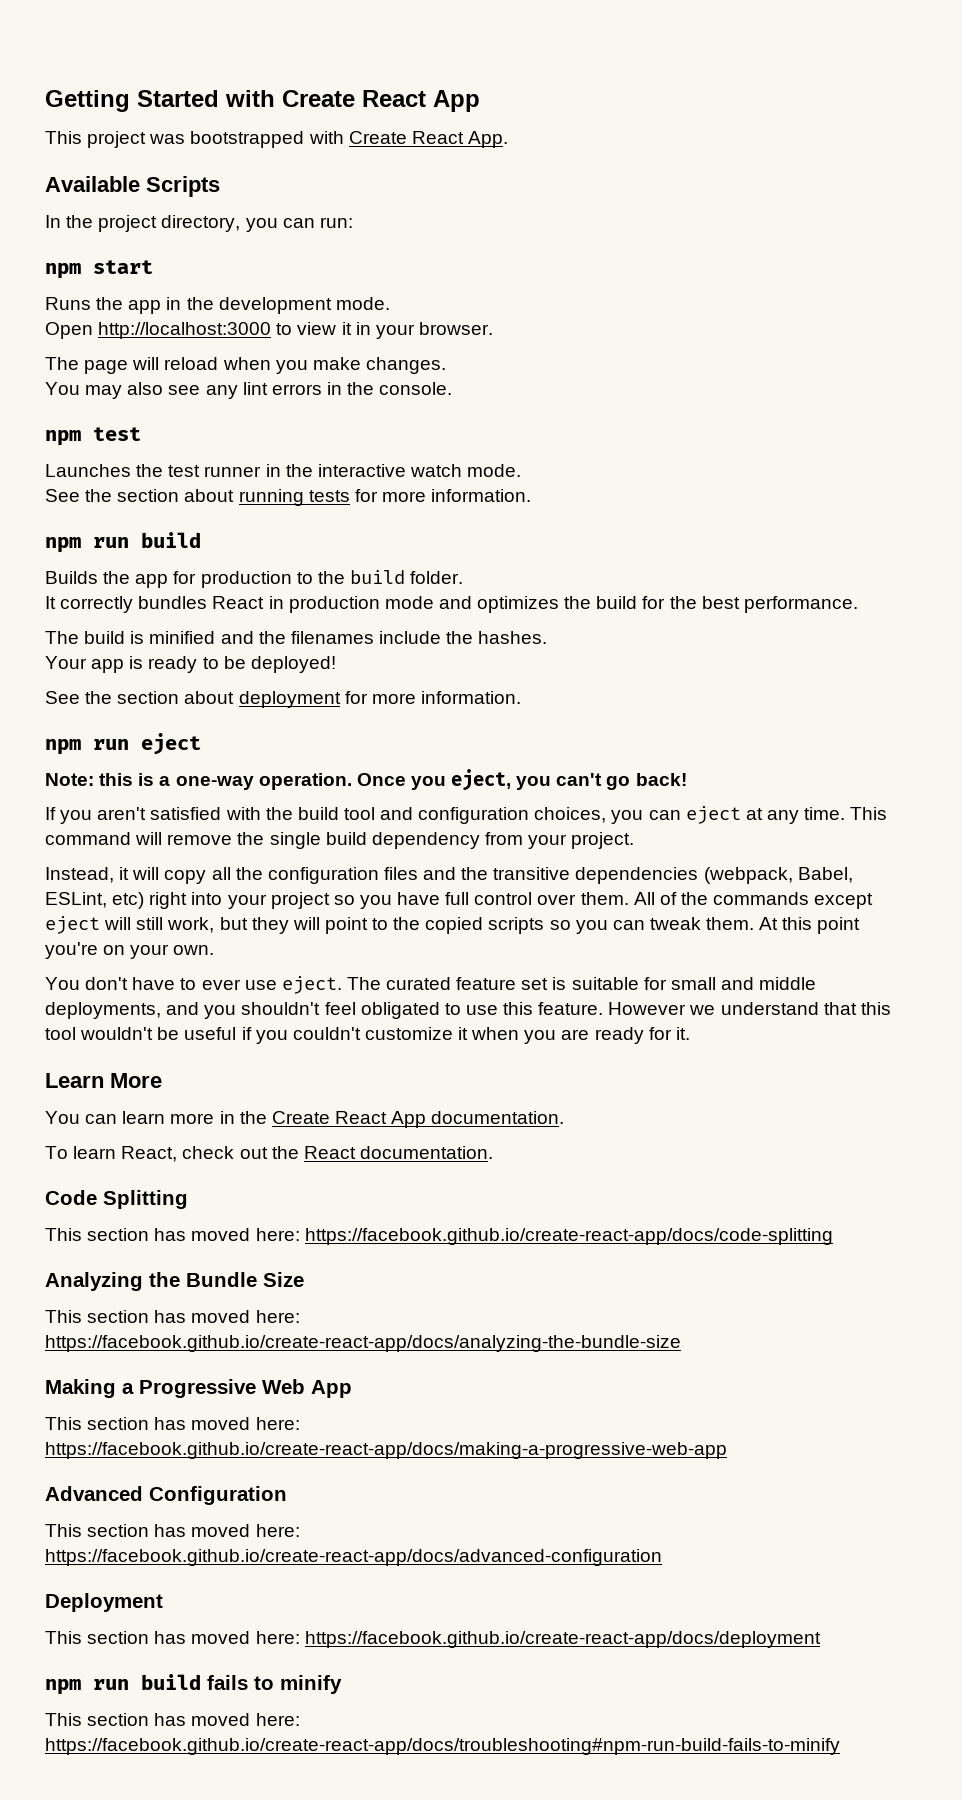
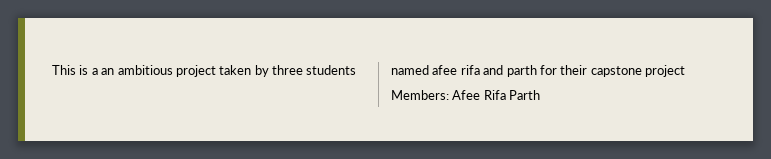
- Getting Started with Create React App
- This project was bootstrapped with Create React App.
- Available Scripts
- In the project directory, you can run:
- npm start
- Runs the app in the development mode.
- Open http://localhost:3000 to view it in your browser.
- The page will reload when you make changes.
- You may also see any lint errors in the console.
- npm test
- Launches the test runner in the interactive watch mode.
- See the section about running tests for more information.
- npm run build
- Builds the app for production to the build folder.
- It correctly bundles React in production mode and optimizes the build for the best performance.
- The build is minified and the filenames include the hashes.
- Your app is ready to be deployed!
- See the section about deployment for more information.
- npm run eject
- Note: this is a one-way operation. Once you eject, you can't go back!
- If you aren't satisfied with the build tool and configuration choices, you can eject at any time. This command will remove the single build dependency from your project.
- Instead, it will copy all the configuration files and the transitive dependencies (webpack, Babel, ESLint, etc) right into your project so you have full control over them. All of the commands except eject will still work, but they will point to the copied scripts so you can tweak them. At this point you're on your own.
- You don't have to ever use eject. The curated feature set is suitable for small and middle deployments, and you shouldn't feel obligated to use this feature. However we understand that this tool wouldn't be useful if you couldn't customize it when you are ready for it.
- Learn More
- You can learn more in the Create React App documentation.
- To learn React, check out the React documentation.
- Code Splitting
- This section has moved here: https://facebook.github.io/create-react-app/docs/code-splitting
- Analyzing the Bundle Size
- This section has moved here: https://facebook.github.io/create-react-app/docs/analyzing-the-bundle-size
- Making a Progressive Web App
- This section has moved here: https://facebook.github.io/create-react-app/docs/making-a-progressive-web-app
- Advanced Configuration
- This section has moved here: https://facebook.github.io/create-react-app/docs/advanced-configuration
- Deployment
- This section has moved here: https://facebook.github.io/create-react-app/docs/deployment
- npm run build fails to minify
- This section has moved here: https://facebook.github.io/create-react-app/docs/troubleshooting#npm-run-build-fails-to-minify
+ This is a an ambitious project taken by three students named afee rifa and parth for their capstone project
+ Members: Afee Rifa Parth

